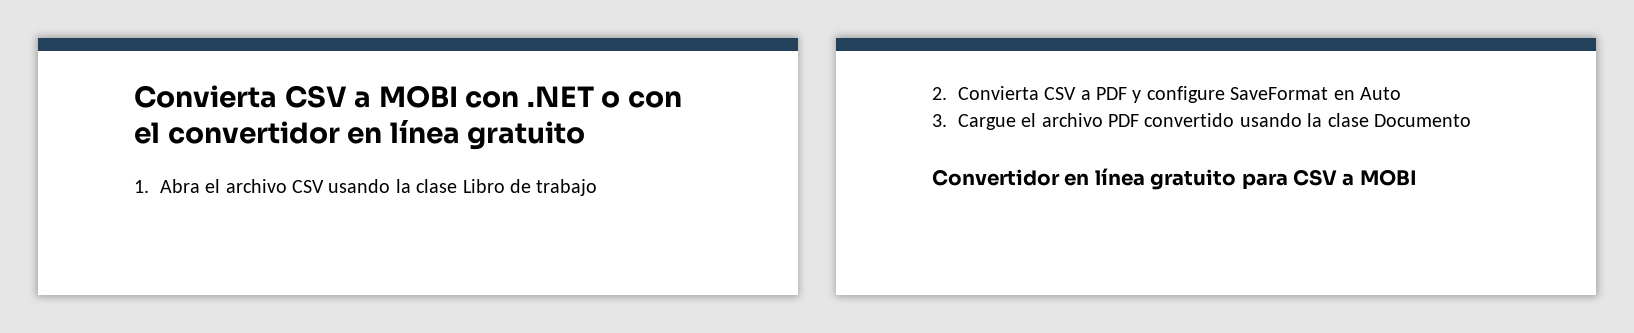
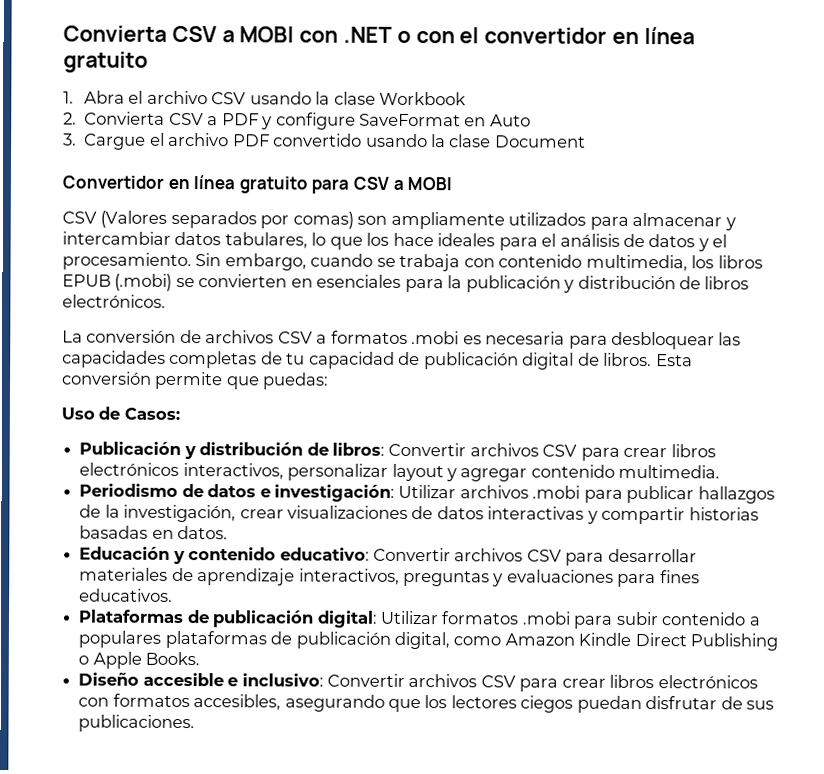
- 1. Abra el archivo CSV usando la clase Libro de trabajo
+ 1. Abra el archivo CSV usando la clase Workbook
- 3. Cargue el archivo PDF convertido usando la clase Documento
+ 3. Cargue el archivo PDF convertido usando la clase Document
+ CSV (Valores separados por comas) son ampliamente utilizados para almacenar y intercambiar datos tabulares, lo que los hace ideales para el análisis de datos y el procesamiento. Sin embargo, cuando se trabaja con contenido multimedia, los libros EPUB (.mobi) se convierten en esenciales para la publicación y distribución de libros electrónicos.
+ La conversión de archivos CSV a formatos .mobi es necesaria para desbloquear las capacidades completas de tu capacidad de publicación digital de libros. Esta conversión permite que puedas:
+ Uso de Casos:
+ Publicación y distribución de libros: Convertir archivos CSV para crear libros electrónicos interactivos, personalizar layout y agregar contenido multimedia.
+ Periodismo de datos e investigación: Utilizar archivos .mobi para publicar hallazgos de la investigación, crear visualizaciones de datos interactivas y compartir historias basadas en datos.
+ Educación y contenido educativo: Convertir archivos CSV para desarrollar materiales de aprendizaje interactivos, preguntas y evaluaciones para fines educativos.
+ Plataformas de publicación digital: Utilizar formatos .mobi para subir contenido a populares plataformas de publicación digital, como Amazon Kindle Direct Publishing o Apple Books.
+ Diseño accesible e inclusivo: Convertir archivos CSV para crear libros electrónicos con formatos accesibles, asegurando que los lectores ciegos puedan disfrutar de sus publicaciones.

